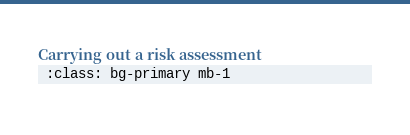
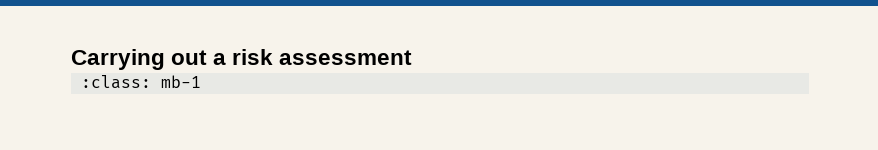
- :class: bg-primary mb-1
+ :class: mb-1

